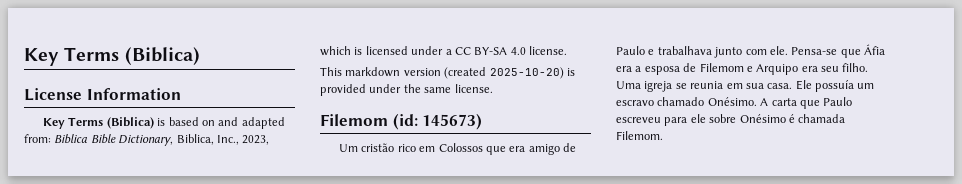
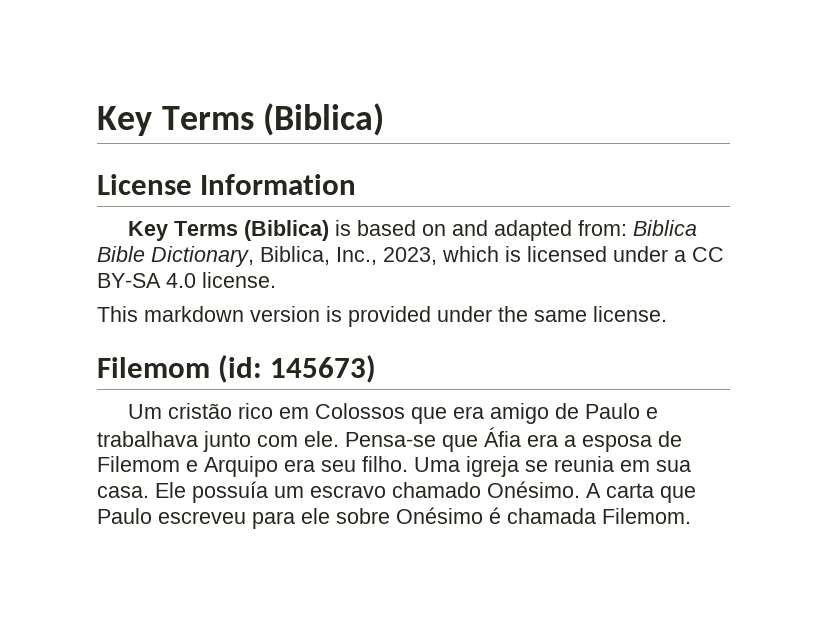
- This markdown version (created 2025-10-20) is provided under the same license.
+ This markdown version is provided under the same license.

